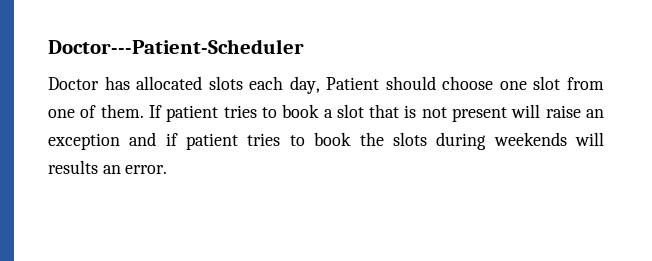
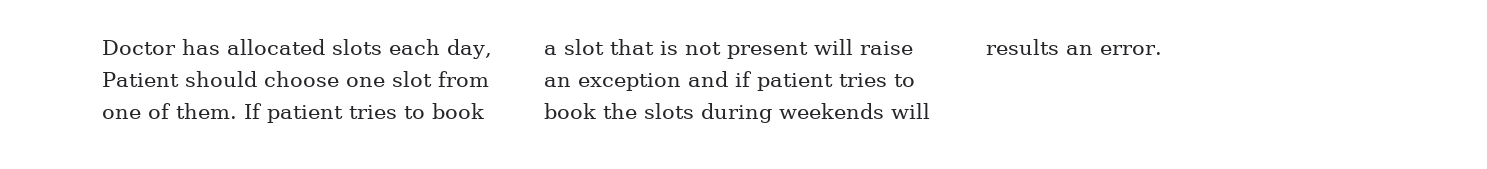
- Doctor---Patient-Scheduler

